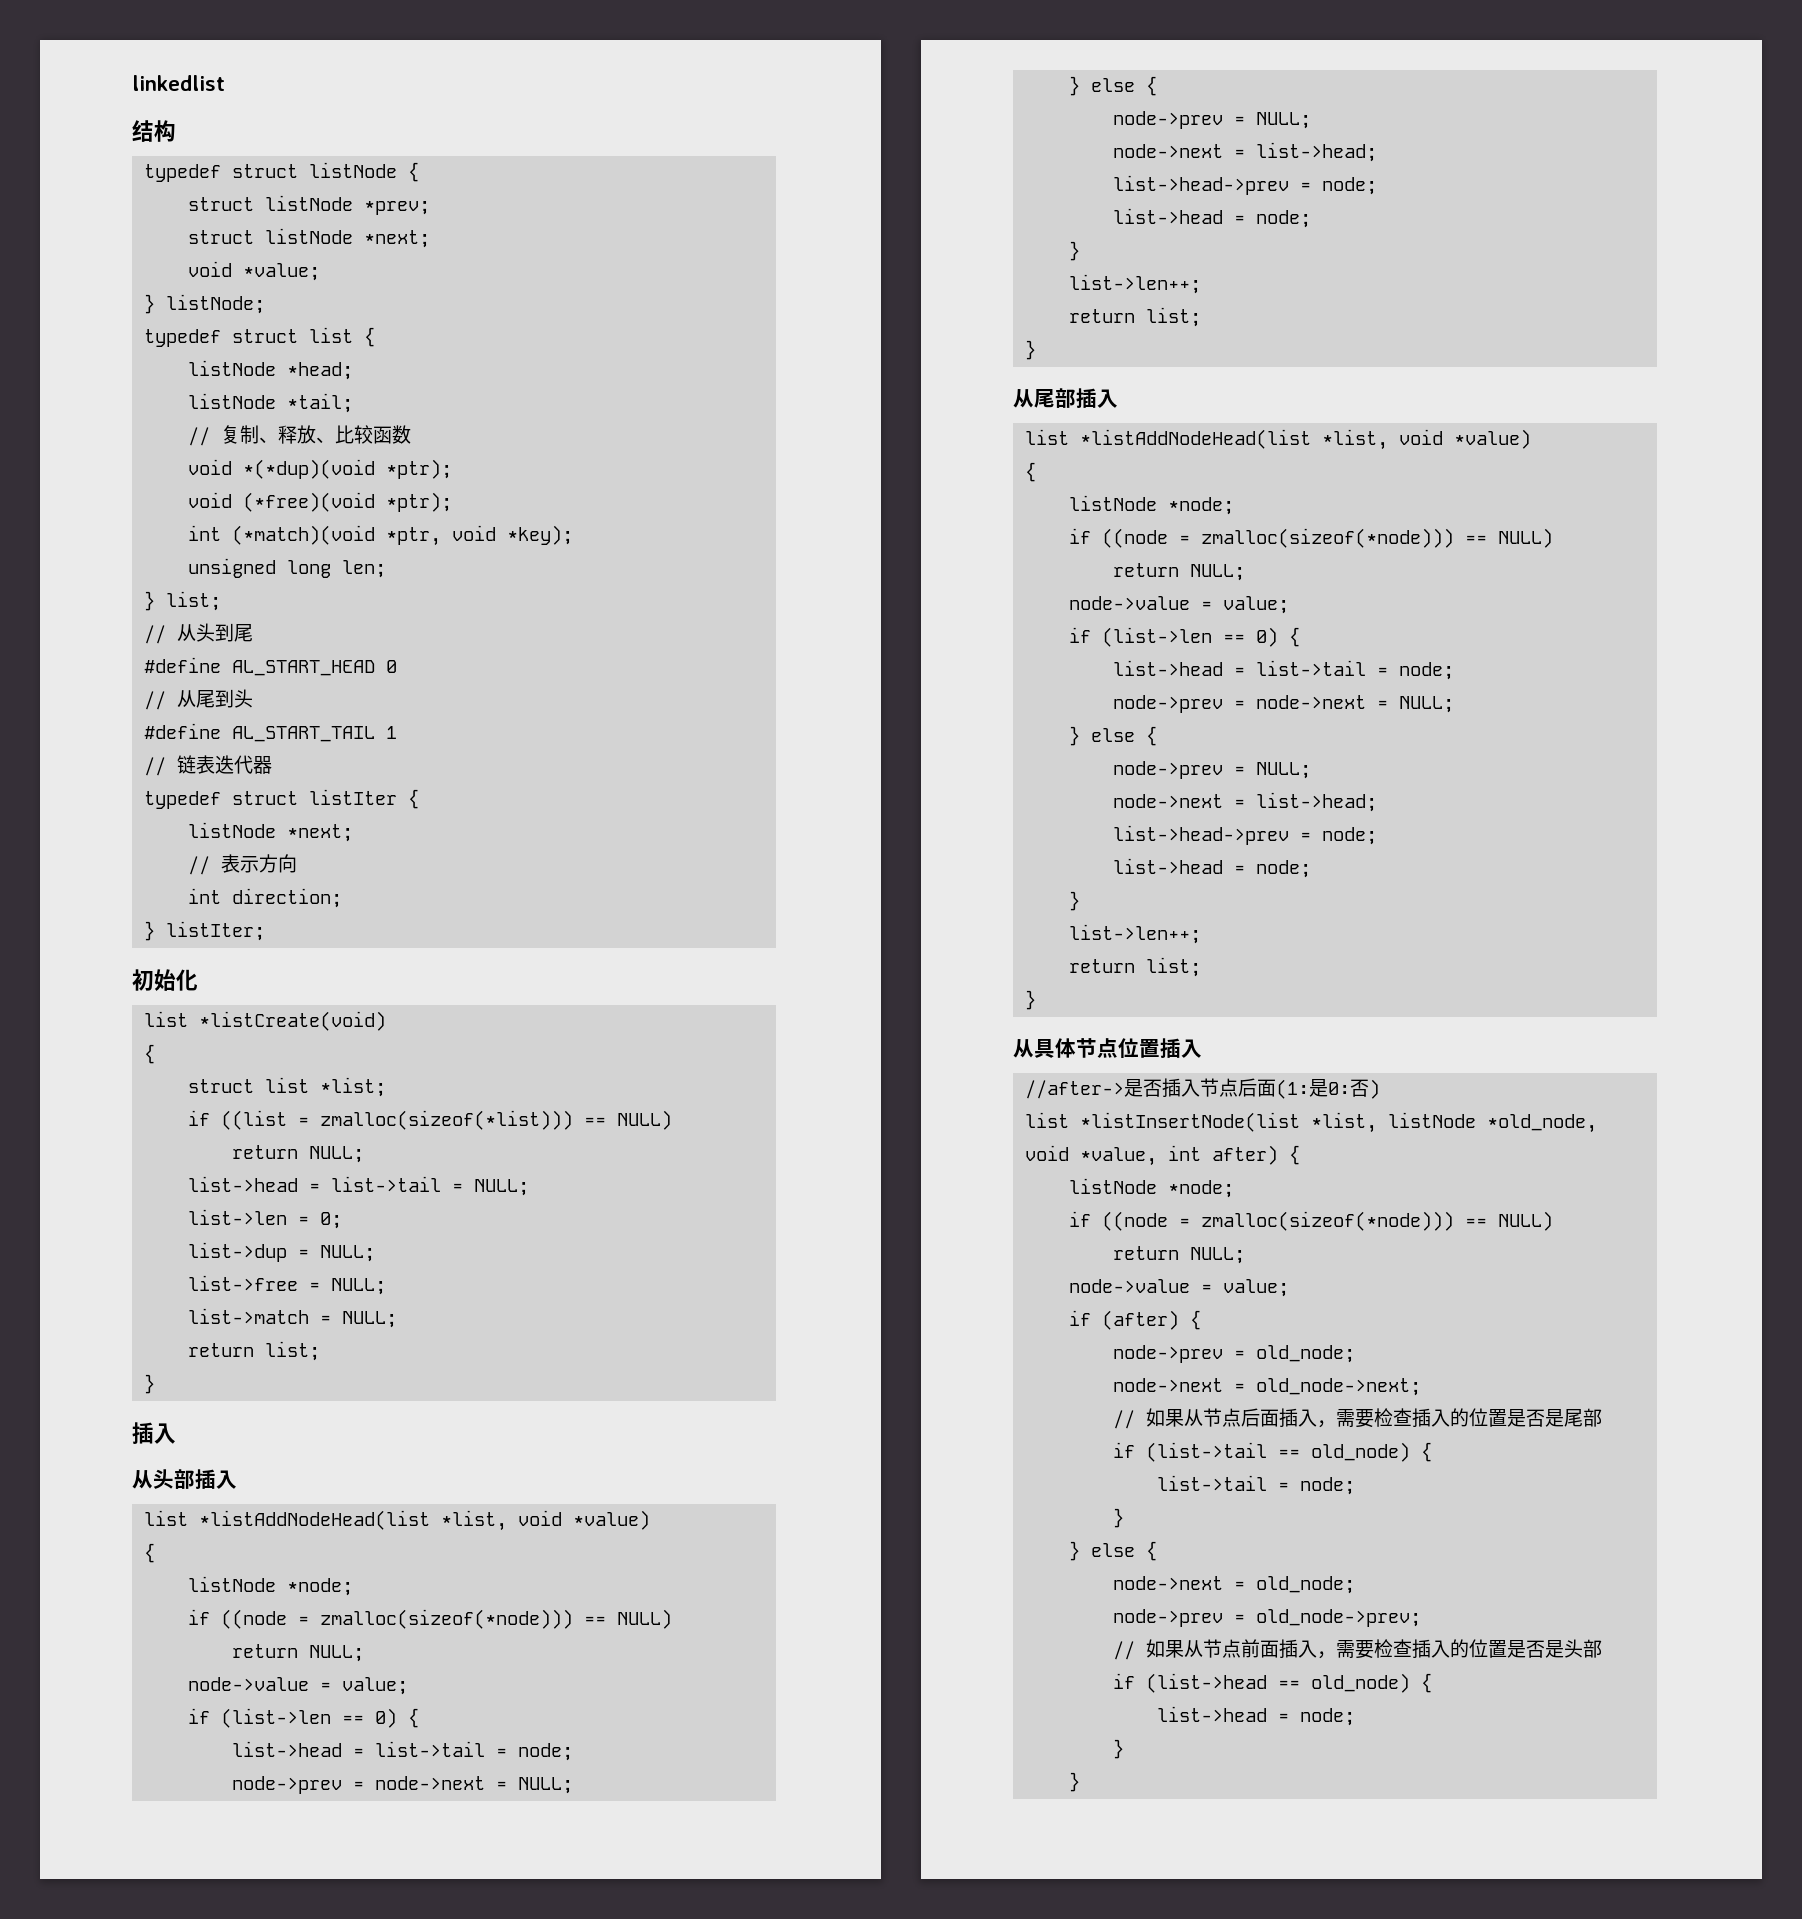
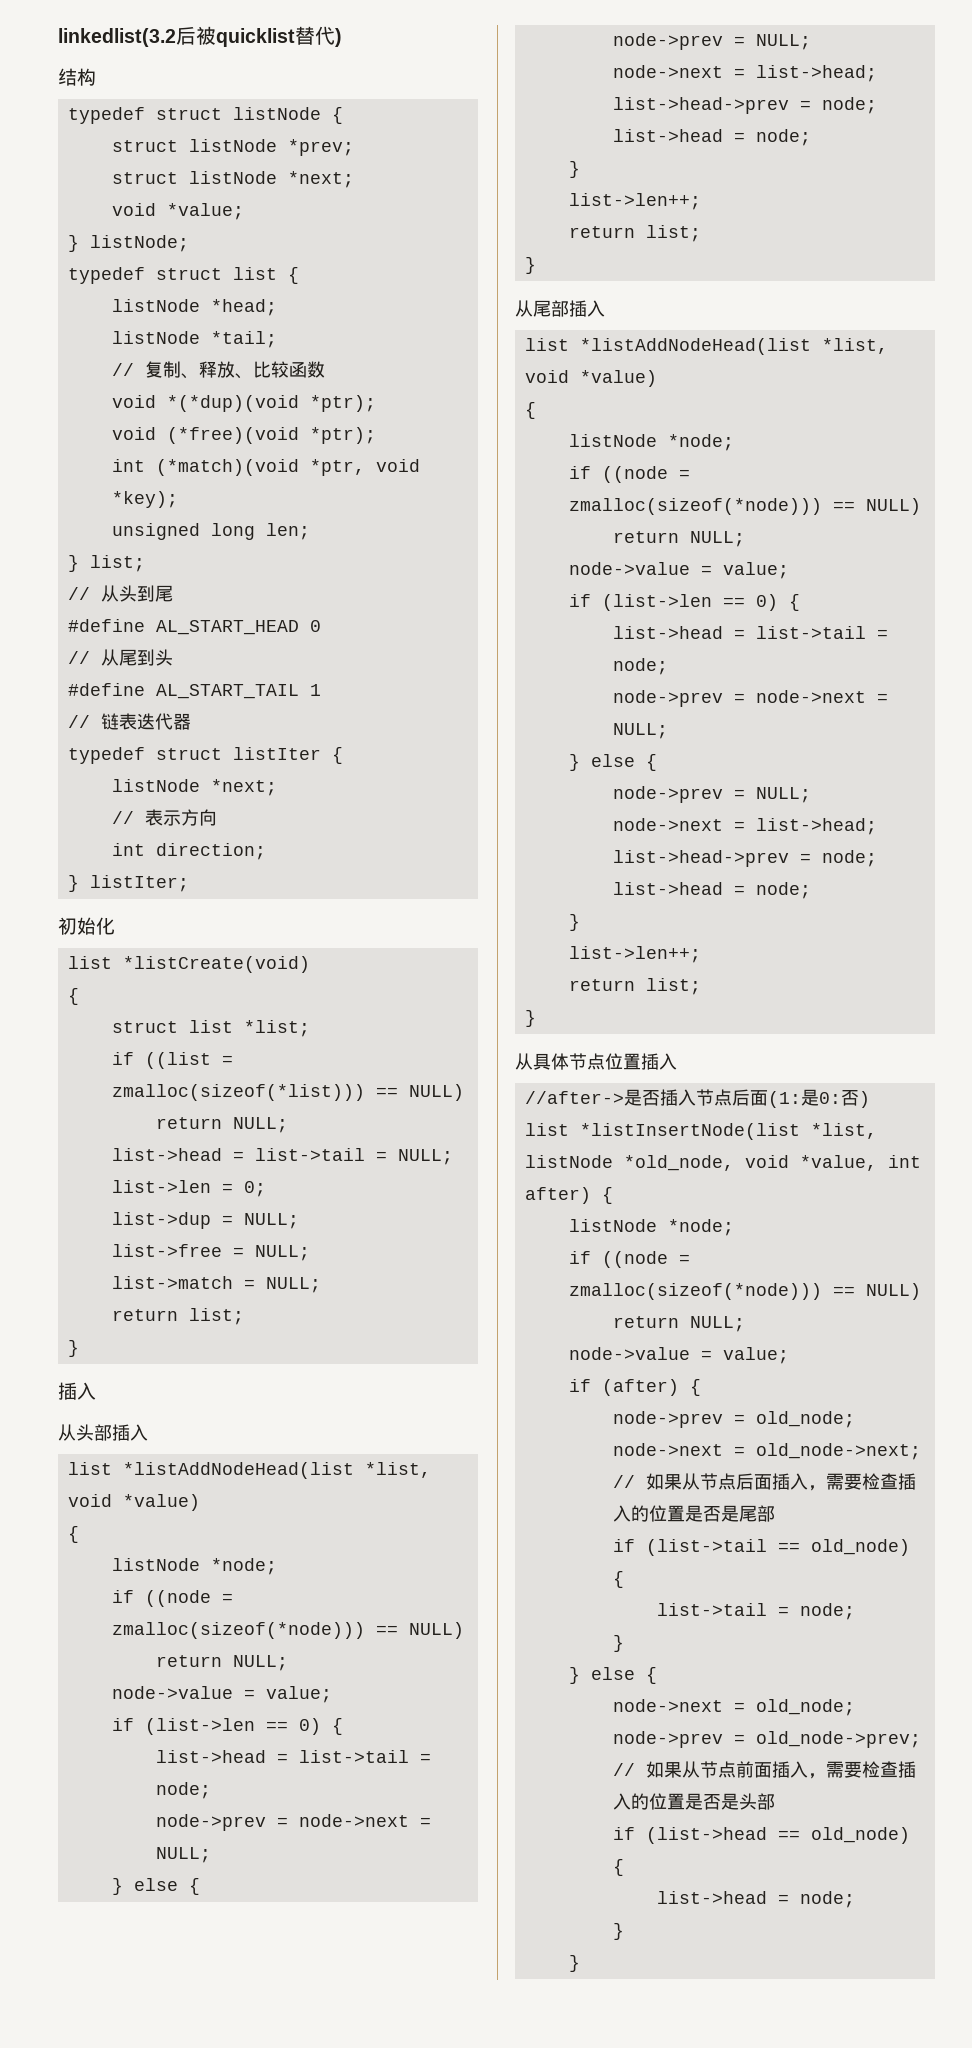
- linkedlist
+ linkedlist(3.2后被quicklist替代)

